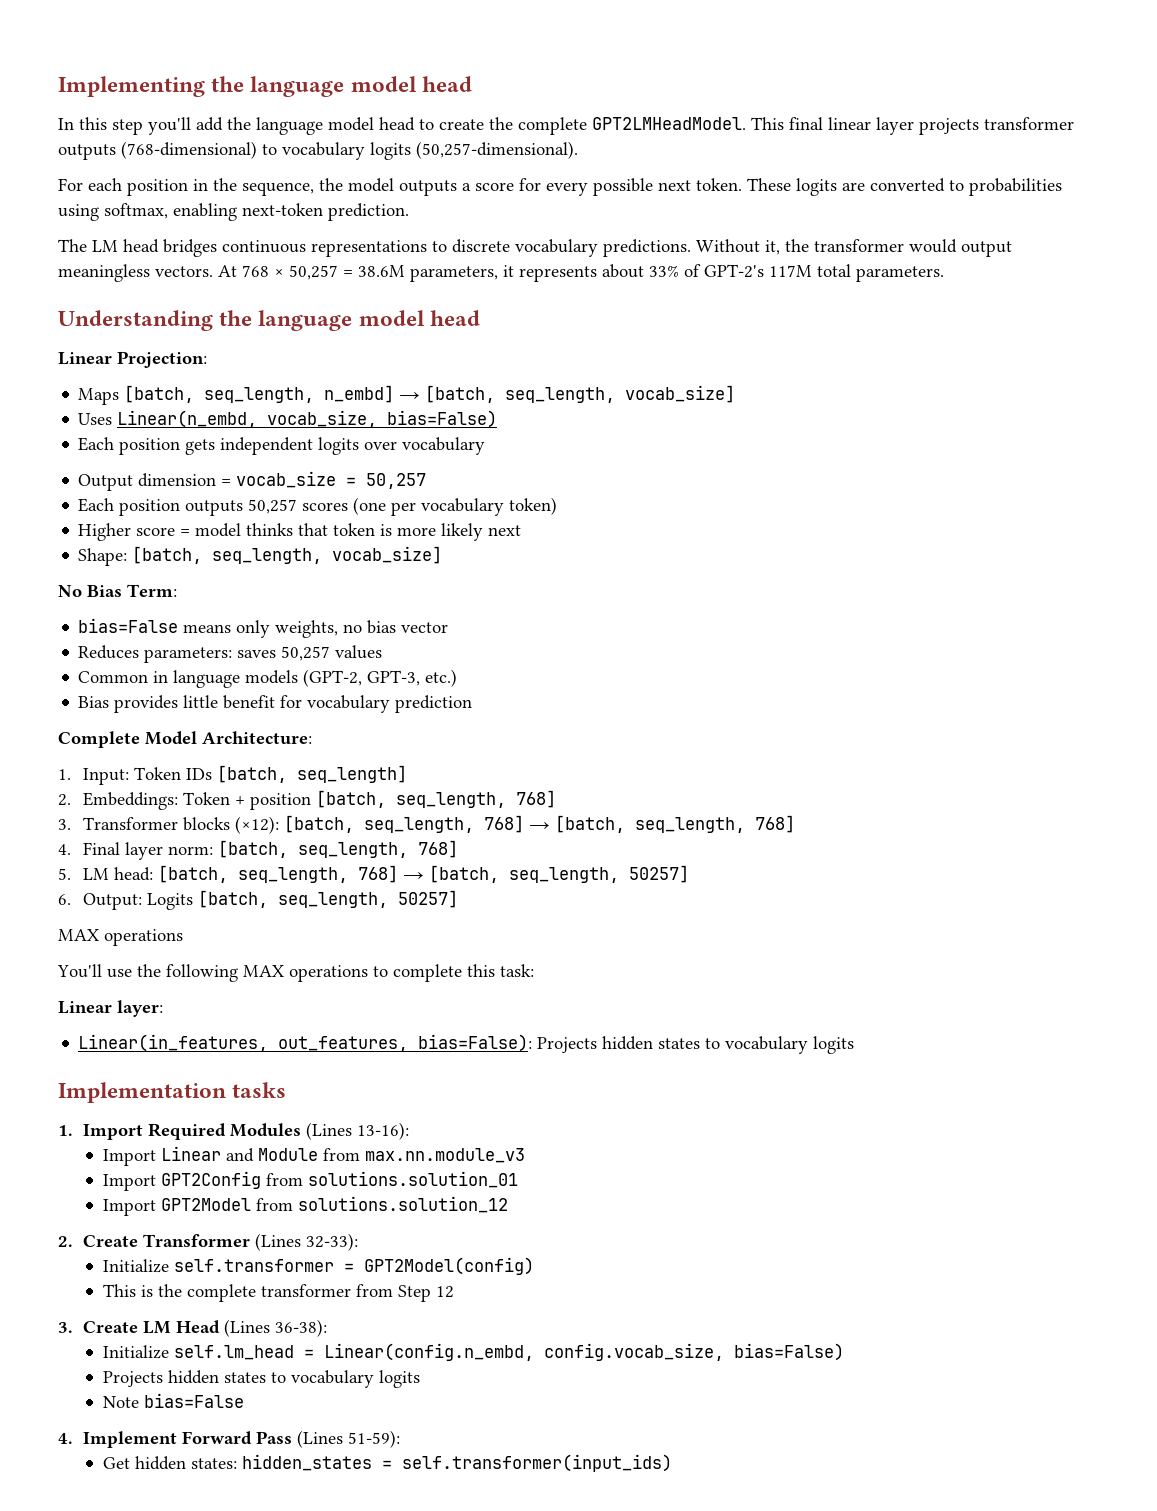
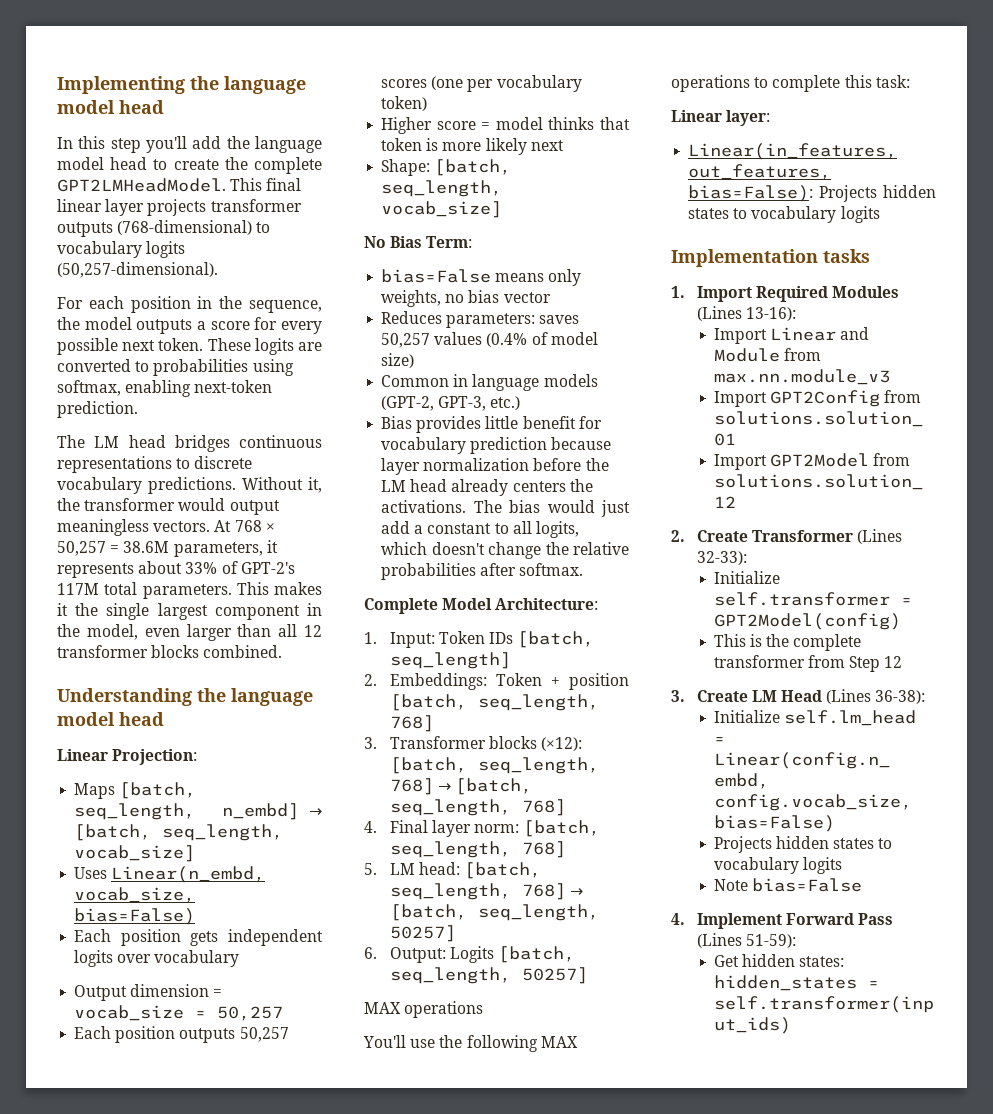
+ This makes it the single largest component in the model, even larger than all 12 transformer blocks combined.
- Reduces parameters: saves 50,257 values
+ Reduces parameters: saves 50,257 values (0.4% of model size)
- Bias provides little benefit for vocabulary prediction
+ Bias provides little benefit for vocabulary prediction because layer normalization before the LM head already centers the activations. The bias would just add a constant to all logits, which doesn't change the relative probabilities after softmax.

